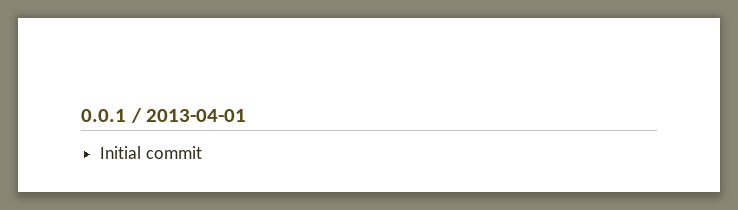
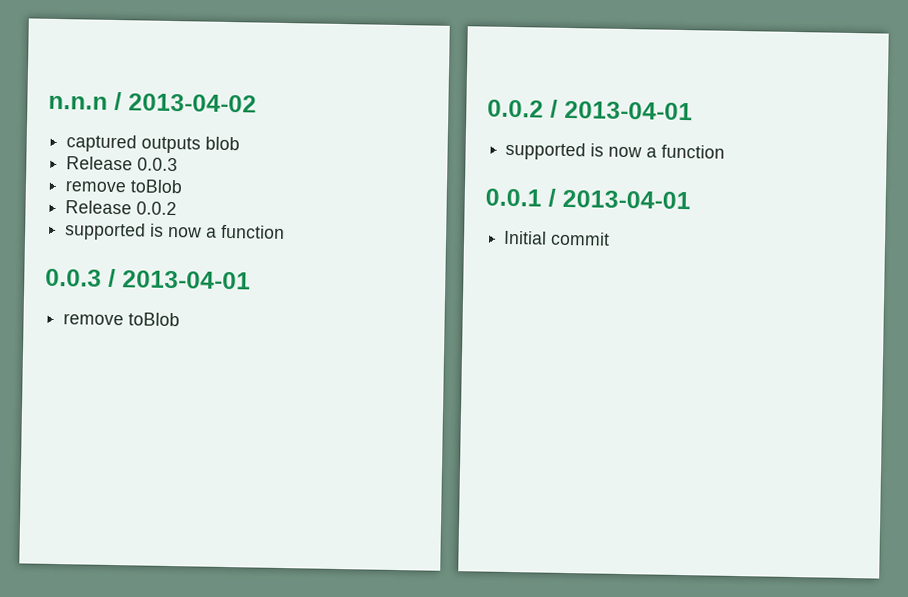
+ n.n.n / 2013-04-02
+ captured outputs blob
+ Release 0.0.3
+ remove toBlob
+ Release 0.0.2
+ supported is now a function
+ 0.0.3 / 2013-04-01
+ remove toBlob
+ 0.0.2 / 2013-04-01
+ supported is now a function

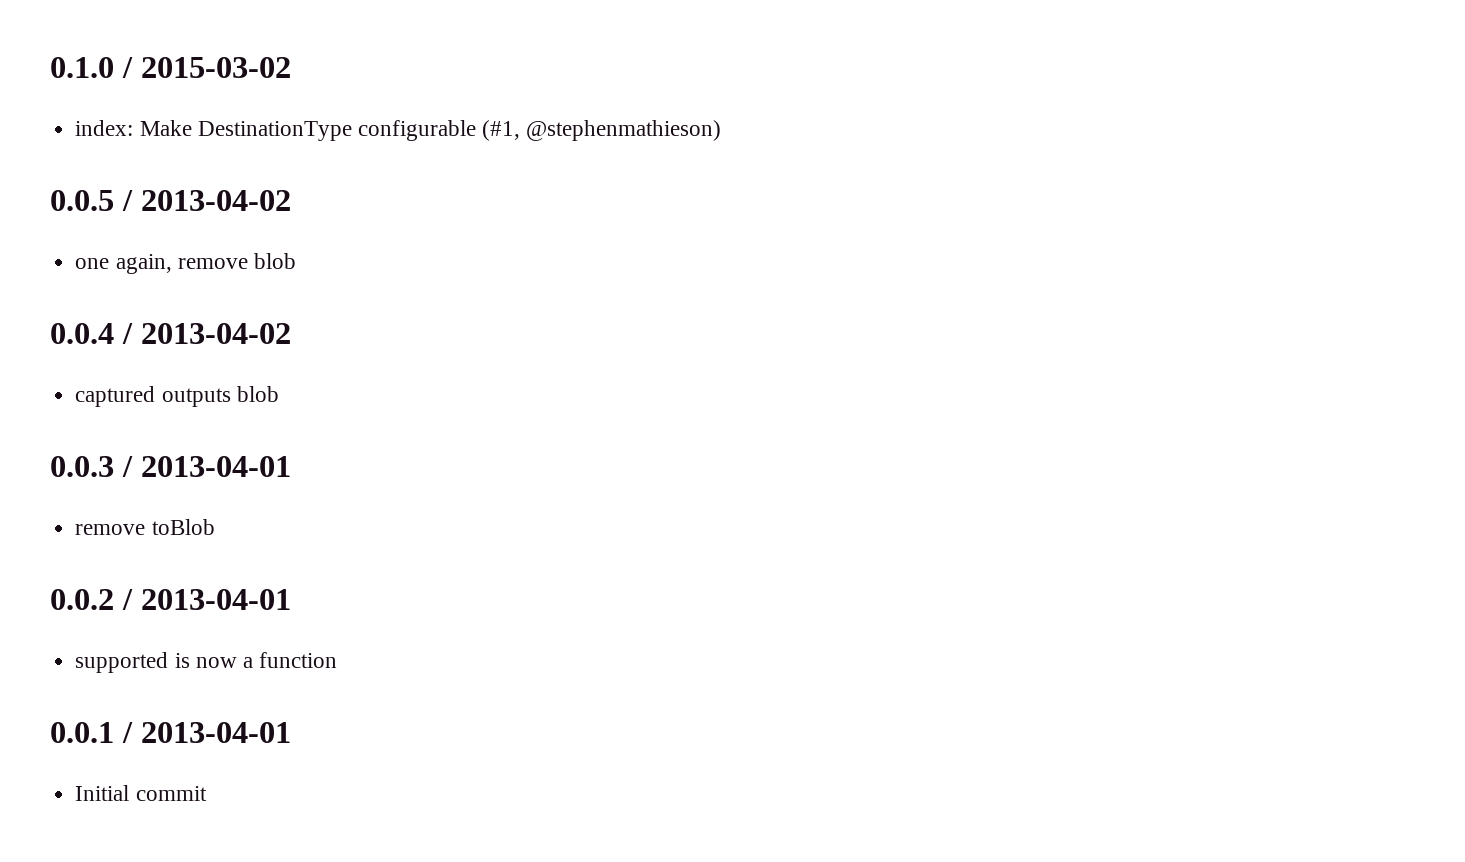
- n.n.n / 2013-04-02
+ 0.1.0 / 2015-03-02
+ index: Make DestinationType configurable (#1, @stephenmathieson)
+ 0.0.5 / 2013-04-02
+ one again, remove blob
+ 0.0.4 / 2013-04-02
- Release 0.0.3
- remove toBlob
- Release 0.0.2
- supported is now a function

